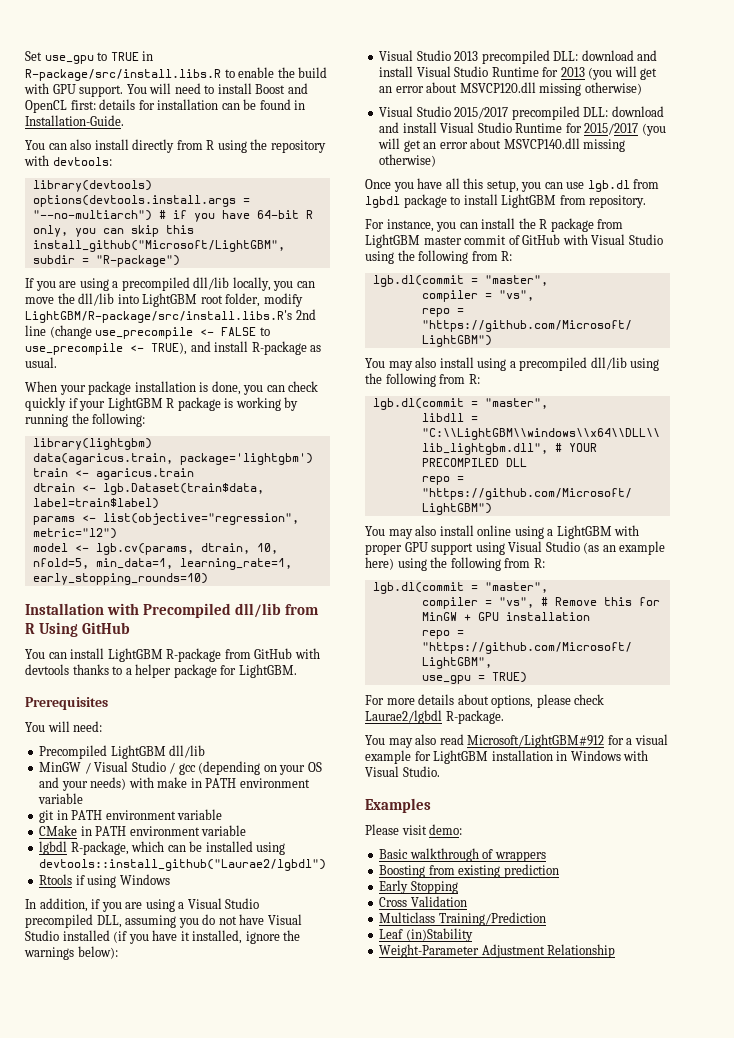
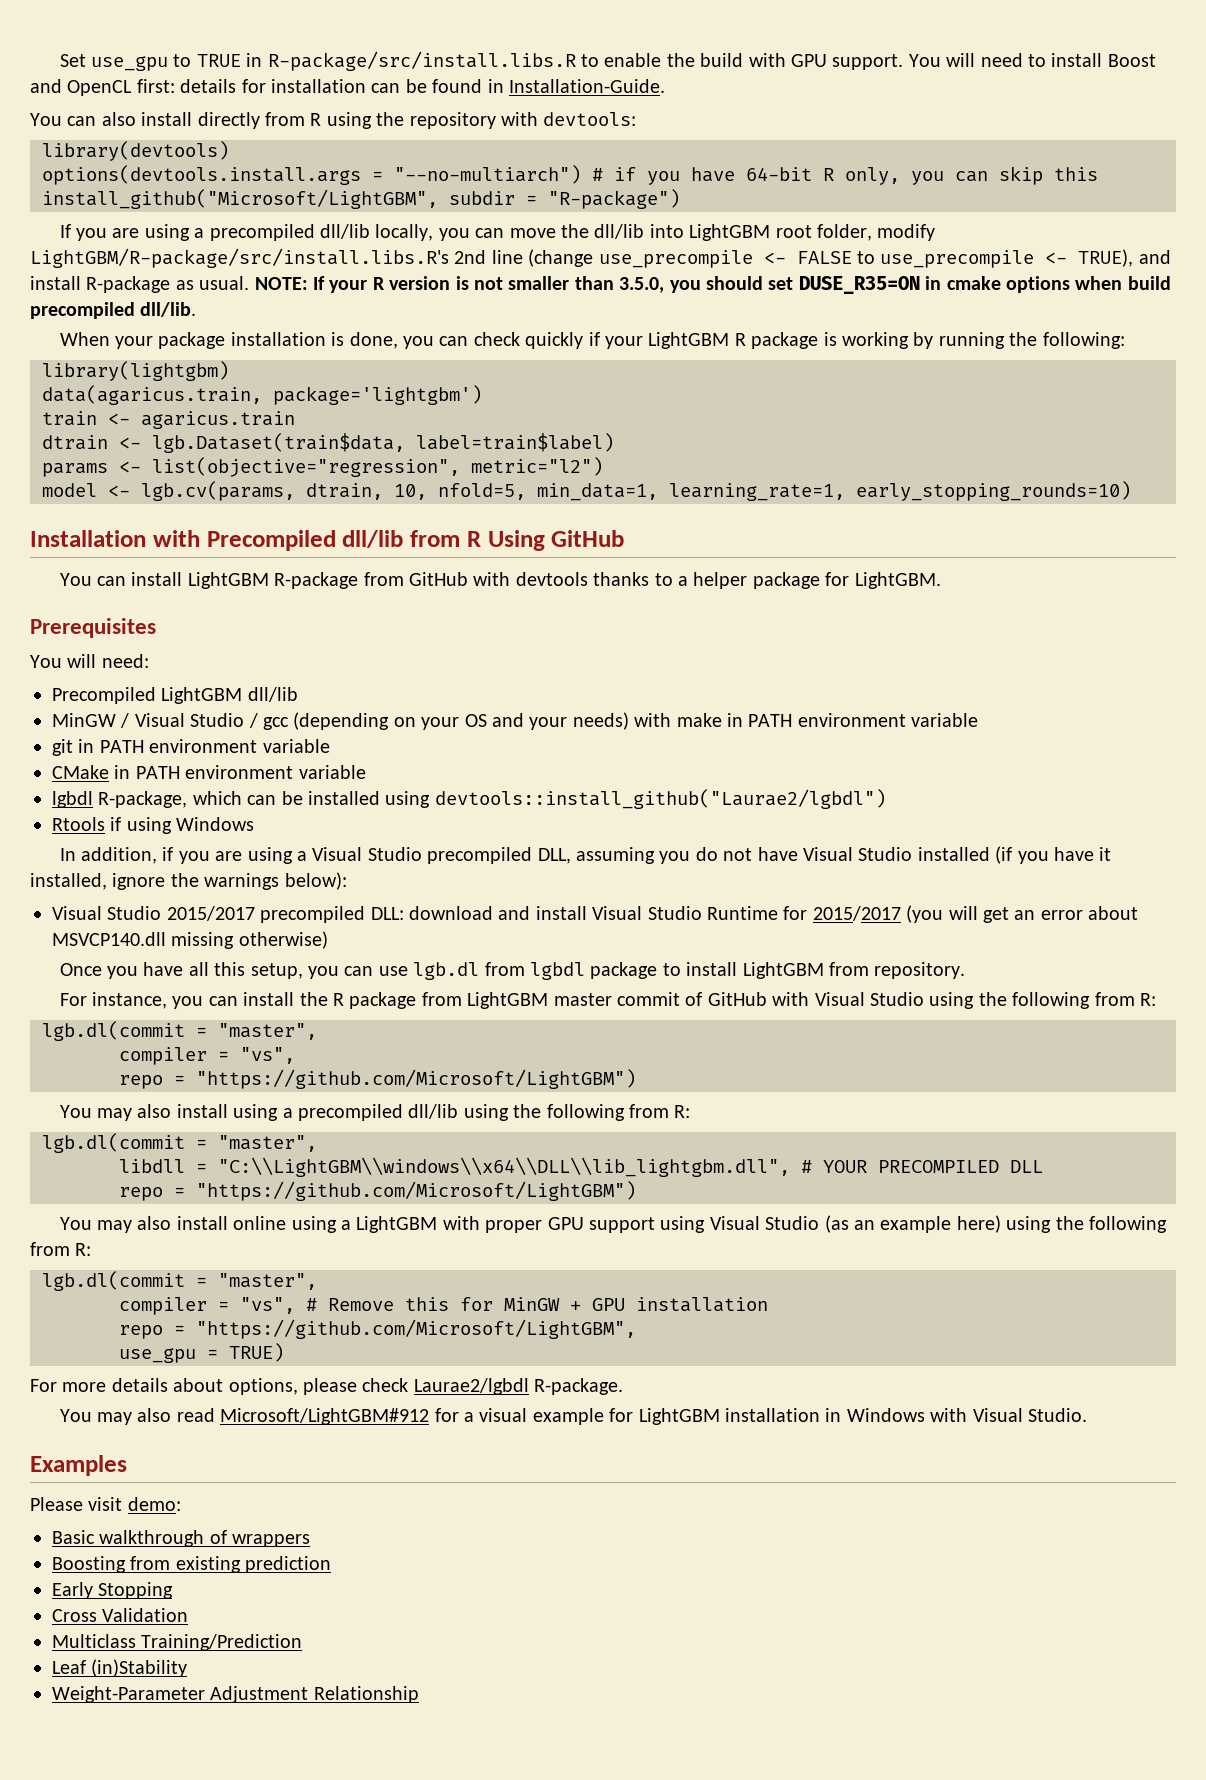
+ NOTE: If your R version is not smaller than 3.5.0, you should set DUSE_R35=ON in cmake options when build precompiled dll/lib.
- Visual Studio 2013 precompiled DLL: download and install Visual Studio Runtime for 2013 (you will get an error about MSVCP120.dll missing otherwise)

